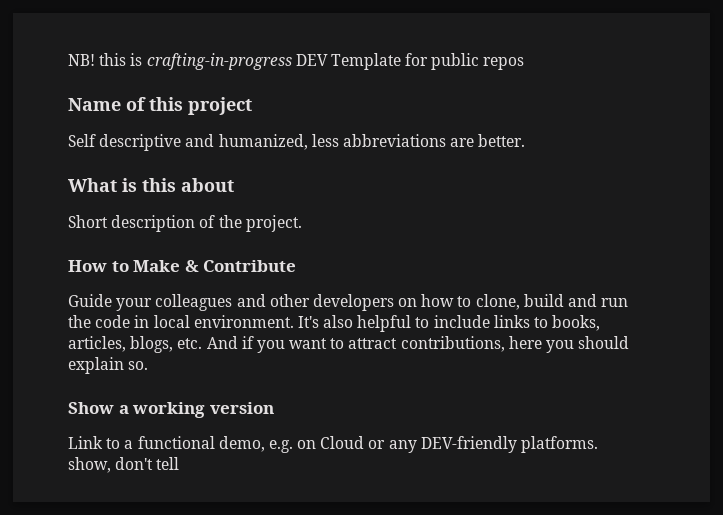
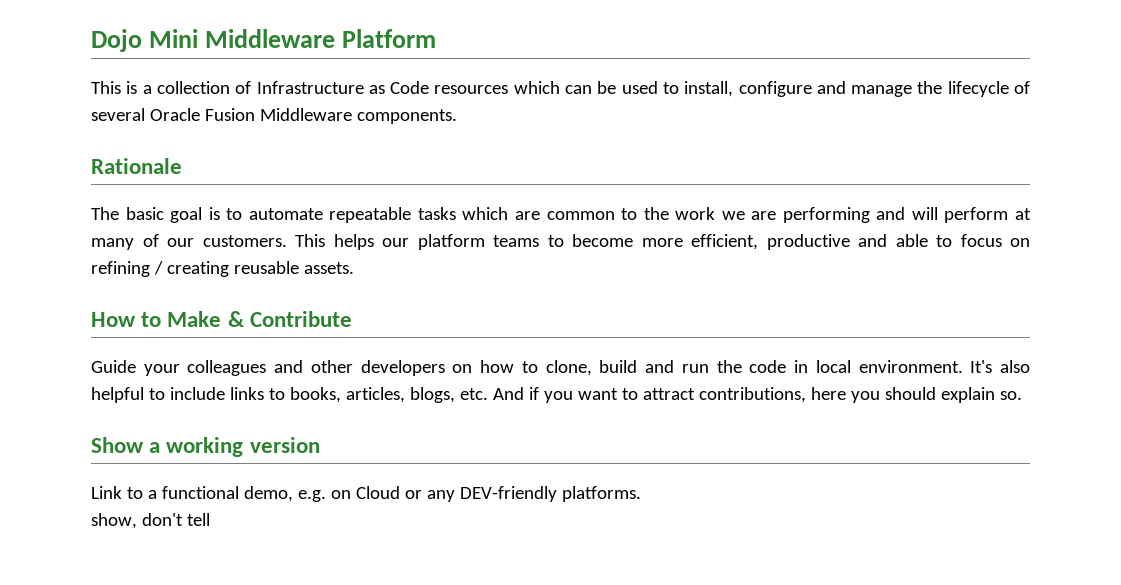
- NB! this is crafting-in-progress DEV Template for public repos
- Name of this project
- Self descriptive and humanized, less abbreviations are better.
- What is this about
- Short description of the project.
+ Dojo Mini Middleware Platform
+ This is a collection of Infrastructure as Code resources which can be used to install, configure and manage the lifecycle of several Oracle Fusion Middleware components.
+ Rationale
+ The basic goal is to automate repeatable tasks which are common to the work we are performing and will perform at many of our customers. This helps our platform teams to become more efficient, productive and able to focus on refining / creating reusable assets.

